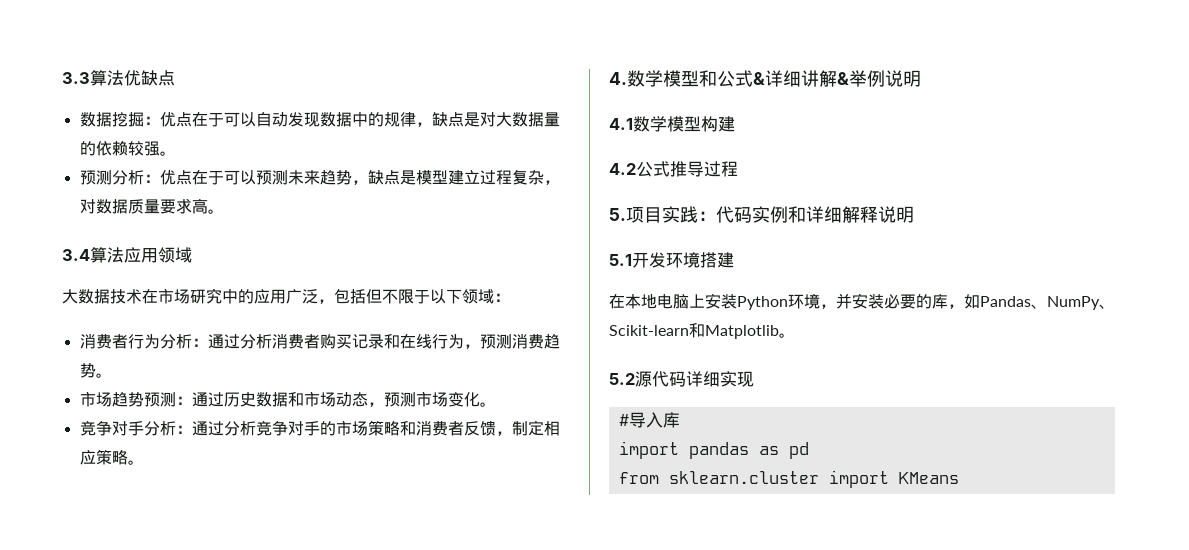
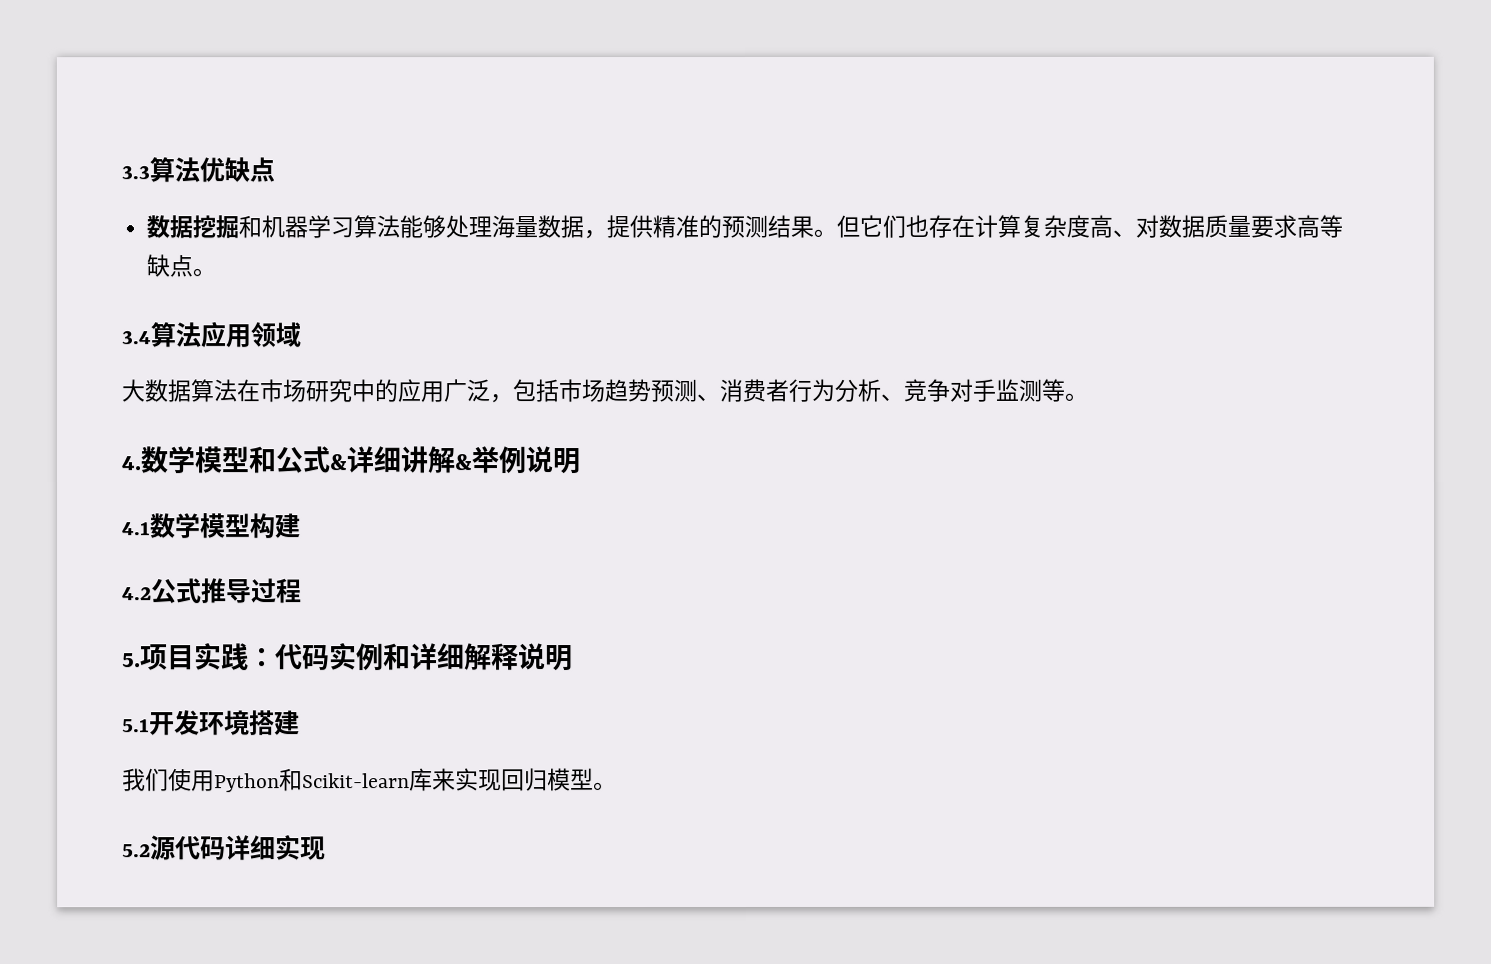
- 数据挖掘：优点在于可以自动发现数据中的规律，缺点是对大数据量的依赖较强。
- 预测分析：优点在于可以预测未来趋势，缺点是模型建立过程复杂，对数据质量要求高。
+ 数据挖掘和机器学习算法能够处理海量数据，提供精准的预测结果。但它们也存在计算复杂度高、对数据质量要求高等缺点。
- 大数据技术在市场研究中的应用广泛，包括但不限于以下领域：
- 消费者行为分析：通过分析消费者购买记录和在线行为，预测消费趋势。
- 市场趋势预测：通过历史数据和市场动态，预测市场变化。
- 竞争对手分析：通过分析竞争对手的市场策略和消费者反馈，制定相应策略。
+ 大数据算法在市场研究中的应用广泛，包括市场趋势预测、消费者行为分析、竞争对手监测等。
- 在本地电脑上安装Python环境，并安装必要的库，如Pandas、NumPy、Scikit-learn和Matplotlib。
+ 我们使用Python和Scikit-learn库来实现回归模型。
- #导入库
- import pandas as pd
- from sklearn.cluster import KMeans

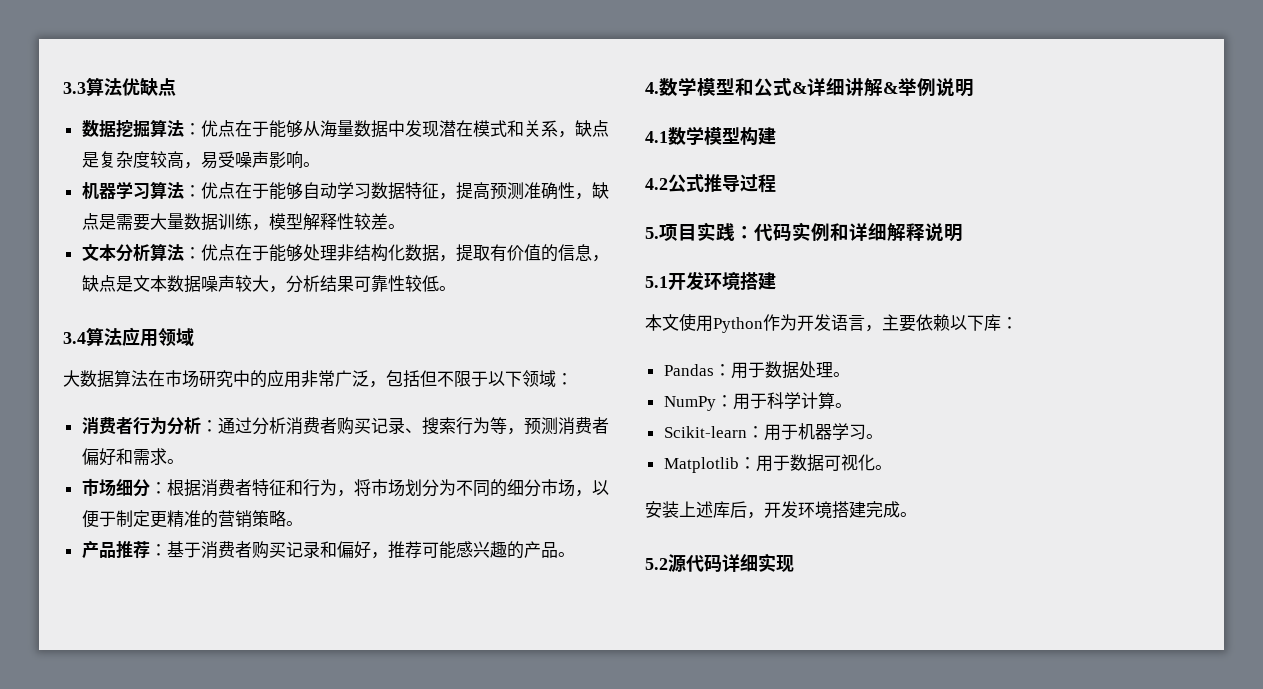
- 数据挖掘和机器学习算法能够处理海量数据，提供精准的预测结果。但它们也存在计算复杂度高、对数据质量要求高等缺点。
+ 数据挖掘算法：优点在于能够从海量数据中发现潜在模式和关系，缺点是复杂度较高，易受噪声影响。
+ 机器学习算法：优点在于能够自动学习数据特征，提高预测准确性，缺点是需要大量数据训练，模型解释性较差。
+ 文本分析算法：优点在于能够处理非结构化数据，提取有价值的信息，缺点是文本数据噪声较大，分析结果可靠性较低。
- 大数据算法在市场研究中的应用广泛，包括市场趋势预测、消费者行为分析、竞争对手监测等。
+ 大数据算法在市场研究中的应用非常广泛，包括但不限于以下领域：
+ 消费者行为分析：通过分析消费者购买记录、搜索行为等，预测消费者偏好和需求。
+ 市场细分：根据消费者特征和行为，将市场划分为不同的细分市场，以便于制定更精准的营销策略。
+ 产品推荐：基于消费者购买记录和偏好，推荐可能感兴趣的产品。
- 我们使用Python和Scikit-learn库来实现回归模型。
+ 本文使用Python作为开发语言，主要依赖以下库：
+ Pandas：用于数据处理。
+ NumPy：用于科学计算。
+ Scikit-learn：用于机器学习。
+ Matplotlib：用于数据可视化。
+ 安装上述库后，开发环境搭建完成。

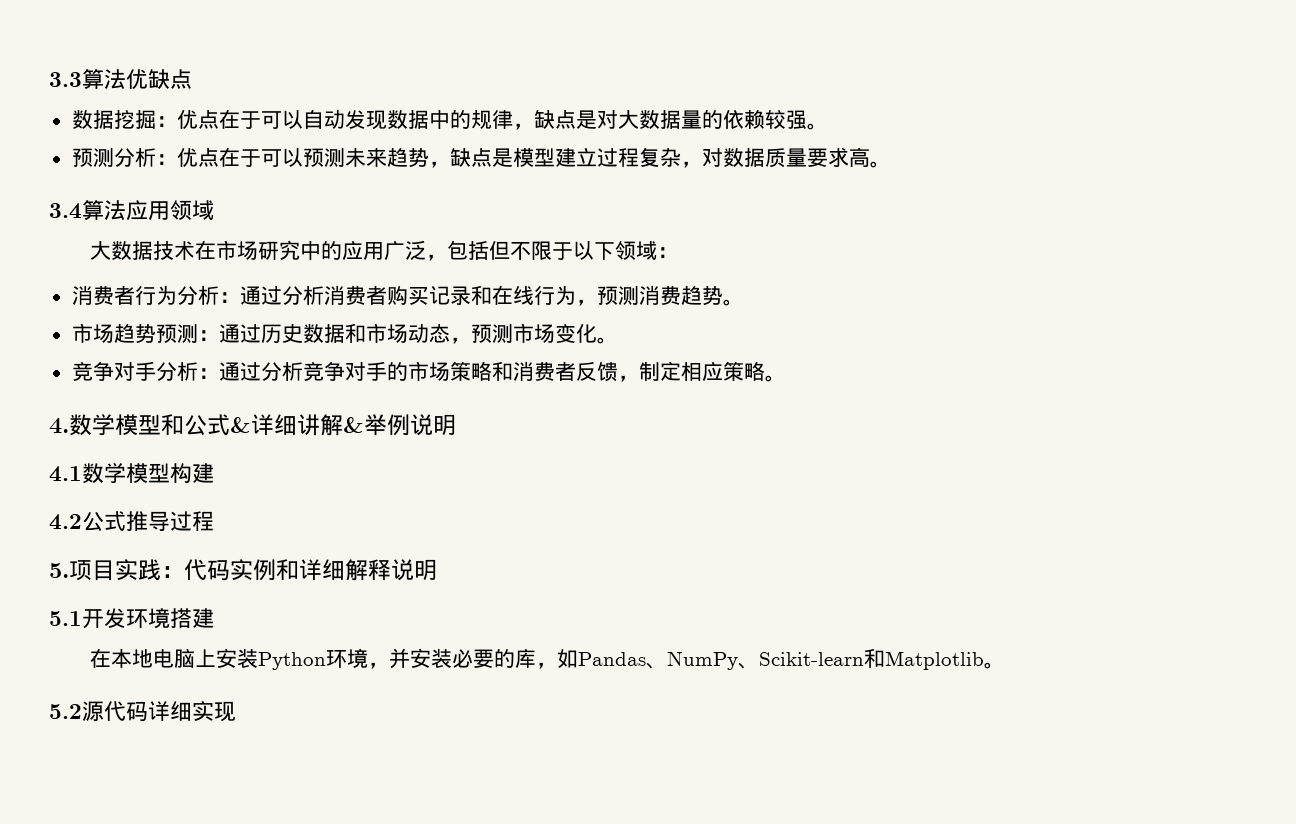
- 数据挖掘算法：优点在于能够从海量数据中发现潜在模式和关系，缺点是复杂度较高，易受噪声影响。
- 机器学习算法：优点在于能够自动学习数据特征，提高预测准确性，缺点是需要大量数据训练，模型解释性较差。
- 文本分析算法：优点在于能够处理非结构化数据，提取有价值的信息，缺点是文本数据噪声较大，分析结果可靠性较低。
+ 数据挖掘：优点在于可以自动发现数据中的规律，缺点是对大数据量的依赖较强。
+ 预测分析：优点在于可以预测未来趋势，缺点是模型建立过程复杂，对数据质量要求高。
- 大数据算法在市场研究中的应用非常广泛，包括但不限于以下领域：
+ 大数据技术在市场研究中的应用广泛，包括但不限于以下领域：
- 消费者行为分析：通过分析消费者购买记录、搜索行为等，预测消费者偏好和需求。
- 市场细分：根据消费者特征和行为，将市场划分为不同的细分市场，以便于制定更精准的营销策略。
- 产品推荐：基于消费者购买记录和偏好，推荐可能感兴趣的产品。
+ 消费者行为分析：通过分析消费者购买记录和在线行为，预测消费趋势。
+ 市场趋势预测：通过历史数据和市场动态，预测市场变化。
+ 竞争对手分析：通过分析竞争对手的市场策略和消费者反馈，制定相应策略。
- 本文使用Python作为开发语言，主要依赖以下库：
- Pandas：用于数据处理。
- NumPy：用于科学计算。
- Scikit-learn：用于机器学习。
- Matplotlib：用于数据可视化。
- 安装上述库后，开发环境搭建完成。
+ 在本地电脑上安装Python环境，并安装必要的库，如Pandas、NumPy、Scikit-learn和Matplotlib。

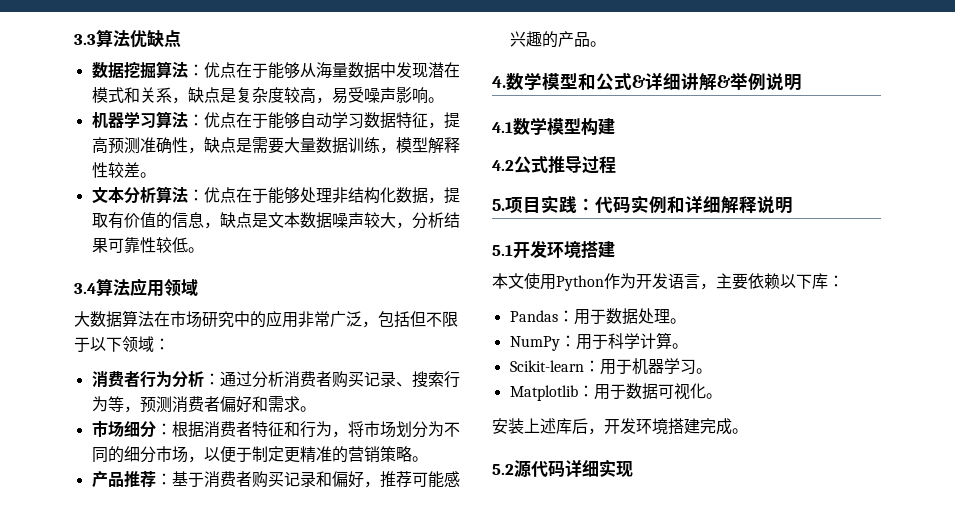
- 数据挖掘：优点在于可以自动发现数据中的规律，缺点是对大数据量的依赖较强。
- 预测分析：优点在于可以预测未来趋势，缺点是模型建立过程复杂，对数据质量要求高。
+ 数据挖掘算法：优点在于能够从海量数据中发现潜在模式和关系，缺点是复杂度较高，易受噪声影响。
+ 机器学习算法：优点在于能够自动学习数据特征，提高预测准确性，缺点是需要大量数据训练，模型解释性较差。
+ 文本分析算法：优点在于能够处理非结构化数据，提取有价值的信息，缺点是文本数据噪声较大，分析结果可靠性较低。
- 大数据技术在市场研究中的应用广泛，包括但不限于以下领域：
+ 大数据算法在市场研究中的应用非常广泛，包括但不限于以下领域：
- 消费者行为分析：通过分析消费者购买记录和在线行为，预测消费趋势。
- 市场趋势预测：通过历史数据和市场动态，预测市场变化。
- 竞争对手分析：通过分析竞争对手的市场策略和消费者反馈，制定相应策略。
+ 消费者行为分析：通过分析消费者购买记录、搜索行为等，预测消费者偏好和需求。
+ 市场细分：根据消费者特征和行为，将市场划分为不同的细分市场，以便于制定更精准的营销策略。
+ 产品推荐：基于消费者购买记录和偏好，推荐可能感兴趣的产品。
- 在本地电脑上安装Python环境，并安装必要的库，如Pandas、NumPy、Scikit-learn和Matplotlib。
+ 本文使用Python作为开发语言，主要依赖以下库：
+ Pandas：用于数据处理。
+ NumPy：用于科学计算。
+ Scikit-learn：用于机器学习。
+ Matplotlib：用于数据可视化。
+ 安装上述库后，开发环境搭建完成。

